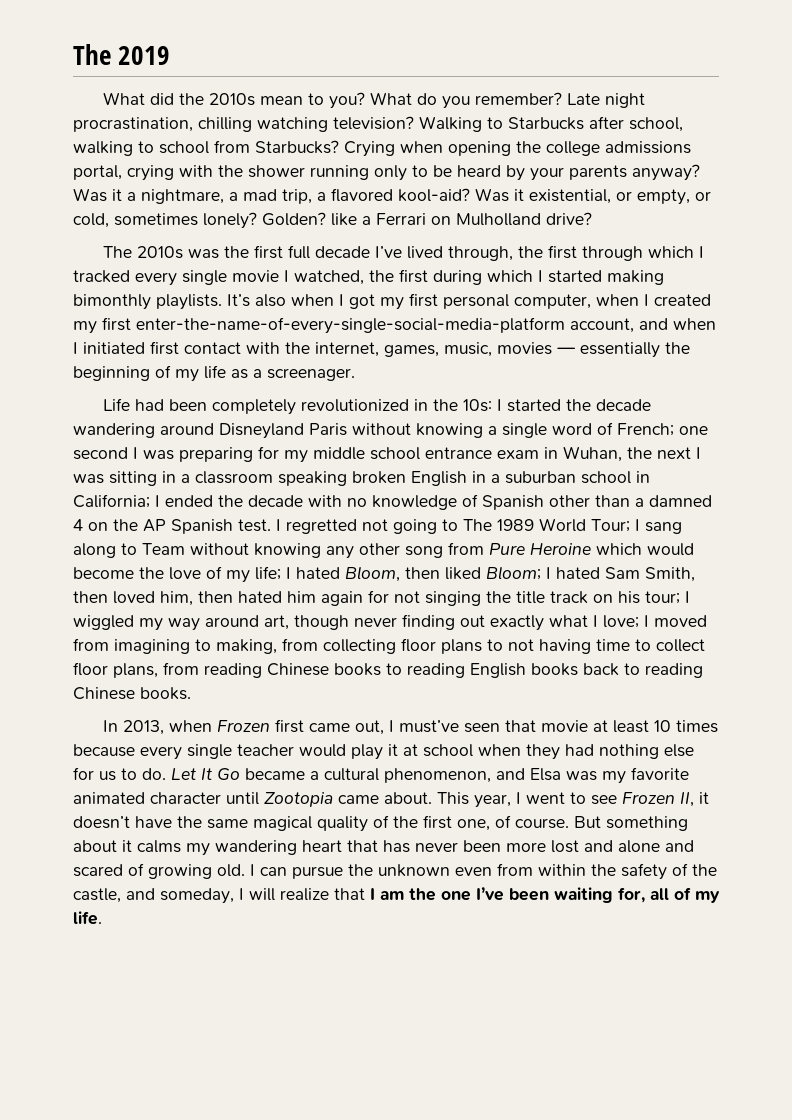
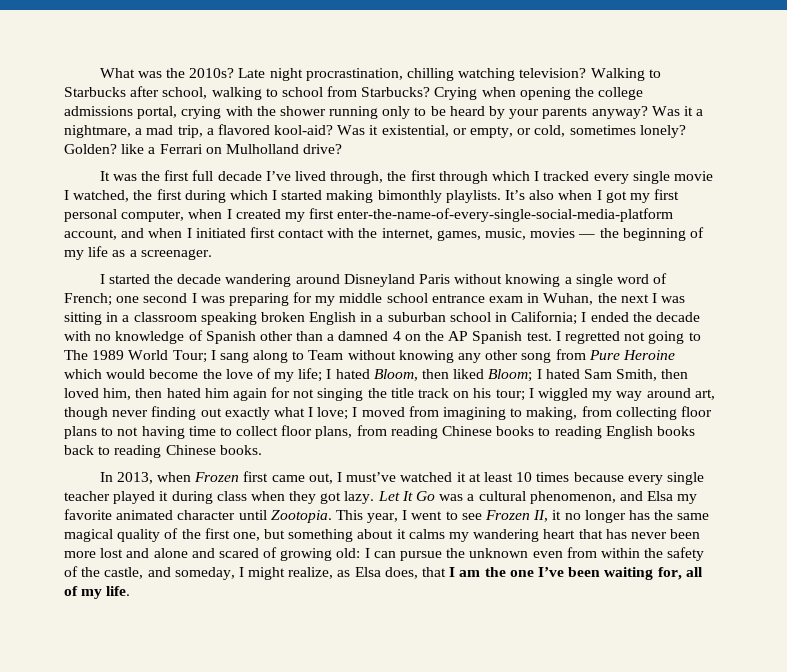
- The 2019
- What did the 2010s mean to you? What do you remember?
+ What was the 2010s?
- The 2010s was the first full decade I’ve lived through, the first through which I tracked every single movie I watched, the first during which I started making bimonthly playlists.
+ It was the first full decade I’ve lived through, the first through which I tracked every single movie I watched, the first during which I started making bimonthly playlists.
- It’s also when I got my first personal computer, when I created my first enter-the-name-of-every-single-social-media-platform account, and when I initiated first contact with the internet, games, music, movies — essentially the beginning of my life as a screenager.
+ It’s also when I got my first personal computer, when I created my first enter-the-name-of-every-single-social-media-platform account, and when I initiated first contact with the internet, games, music, movies — the beginning of my life as a screenager.
- Life had been completely revolutionized in the 10s:
- In 2013, when Frozen first came out, I must’ve seen that movie at least 10 times because every single teacher would play it at school when they had nothing else for us to do.
+ In 2013, when Frozen first came out, I must’ve watched it at least 10 times because every single teacher played it during class when they got lazy.
- Let It Go became a cultural phenomenon, and Elsa was my favorite animated character until Zootopia came about.
+ Let It Go was a cultural phenomenon, and Elsa my favorite animated character until Zootopia.
- This year, I went to see Frozen II, it doesn’t have the same magical quality of the first one, of course. But something about it calms my wandering heart that has never been more lost and alone and scared of growing old.
+ This year, I went to see Frozen II, it no longer has the same magical quality of the first one, but something about it calms my wandering heart that has never been more lost and alone and scared of growing old:
- I can pursue the unknown even from within the safety of the castle, and someday, I will realize that I am the one I’ve been waiting for, all of my life.
+ I can pursue the unknown even from within the safety of the castle, and someday, I might realize, as Elsa does, that I am the one I’ve been waiting for, all of my life.

